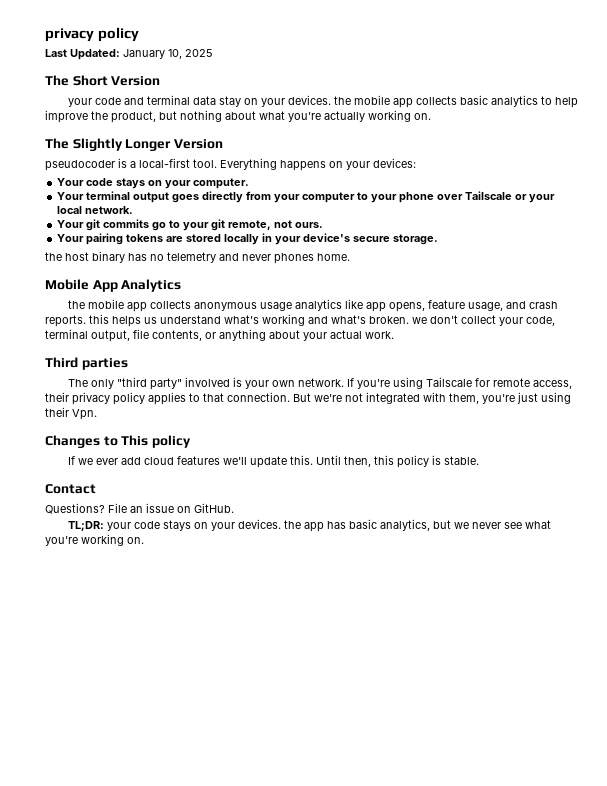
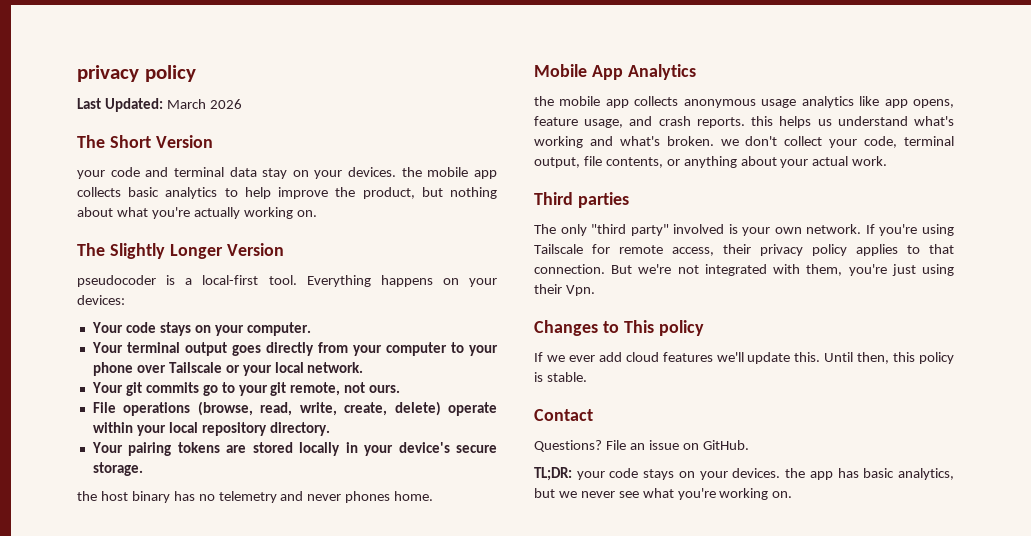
- Last Updated: January 10, 2025
+ Last Updated: March 2026
+ File operations (browse, read, write, create, delete) operate within your local repository directory.

